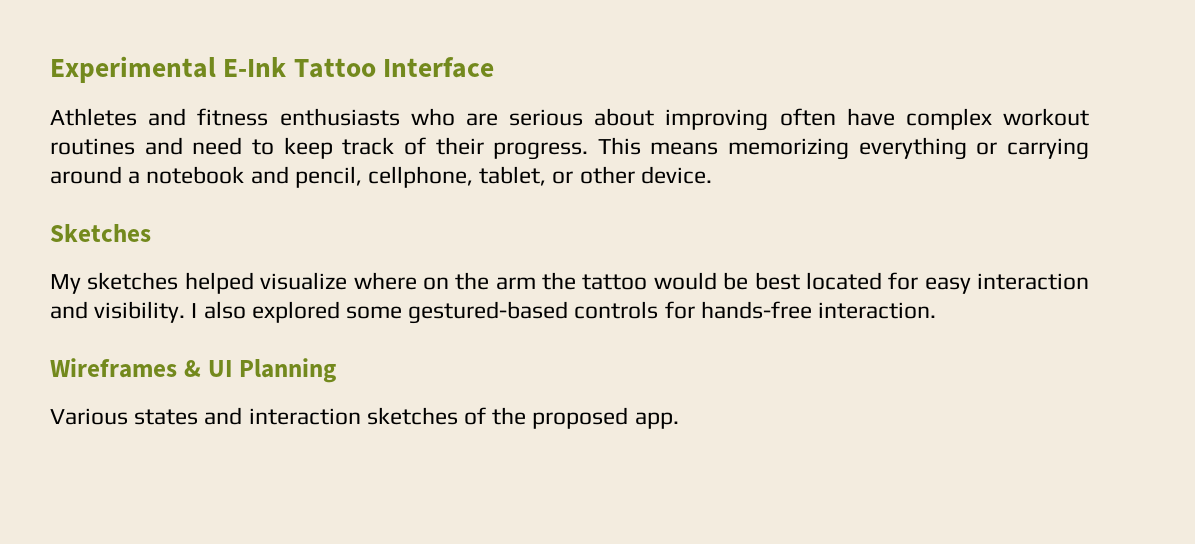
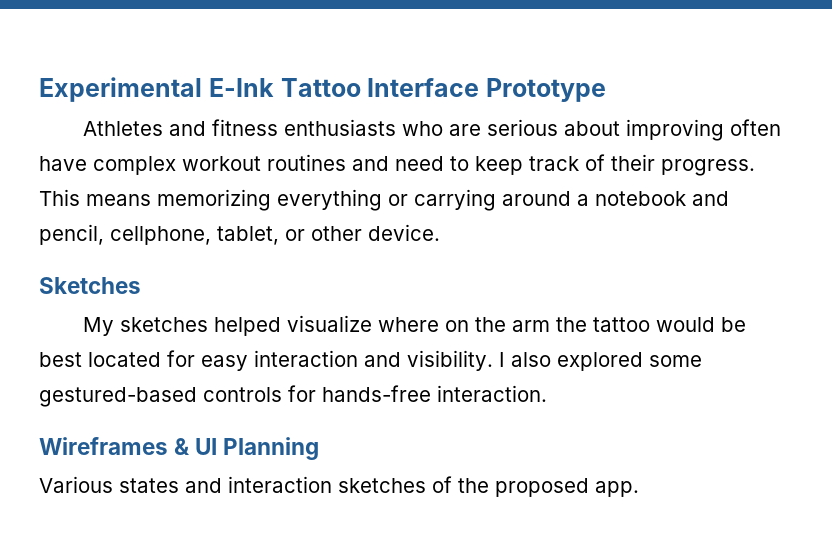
- Experimental E-Ink Tattoo Interface
+ Experimental E-Ink Tattoo Interface Prototype

